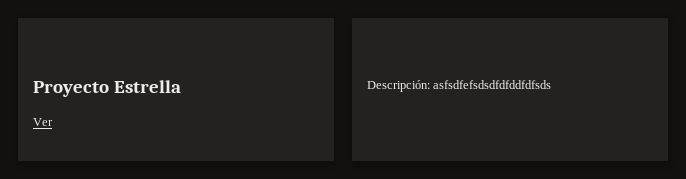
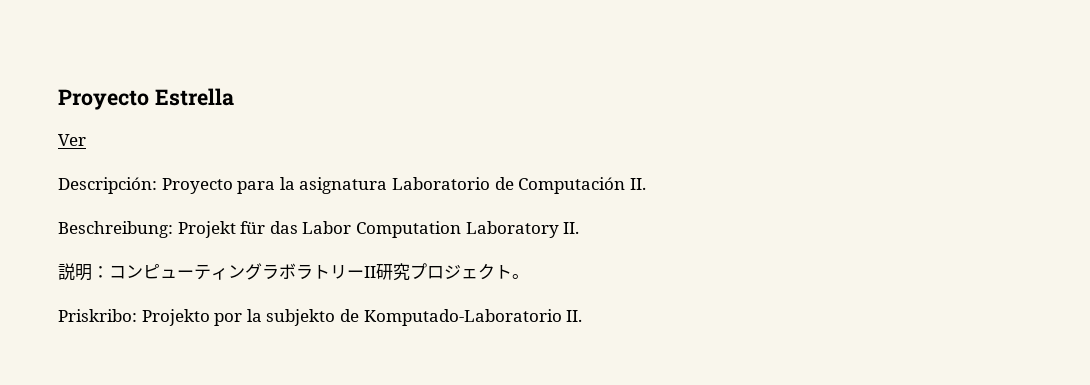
- Descripción: asfsdfefsdsdfdfddfdfsds
+ Descripción: Proyecto para la asignatura Laboratorio de Computación II.
+ Beschreibung: Projekt für das Labor Computation Laboratory II.
+ 説明：コンピューティングラボラトリーII研究プロジェクト。
+ Priskribo: Projekto por la subjekto de Komputado-Laboratorio II.

